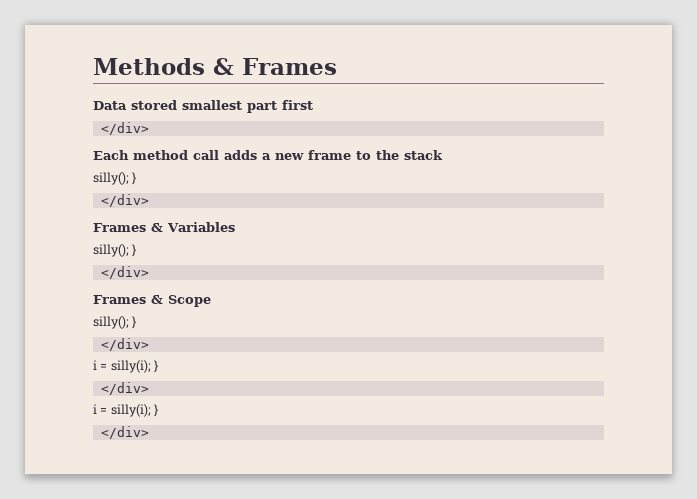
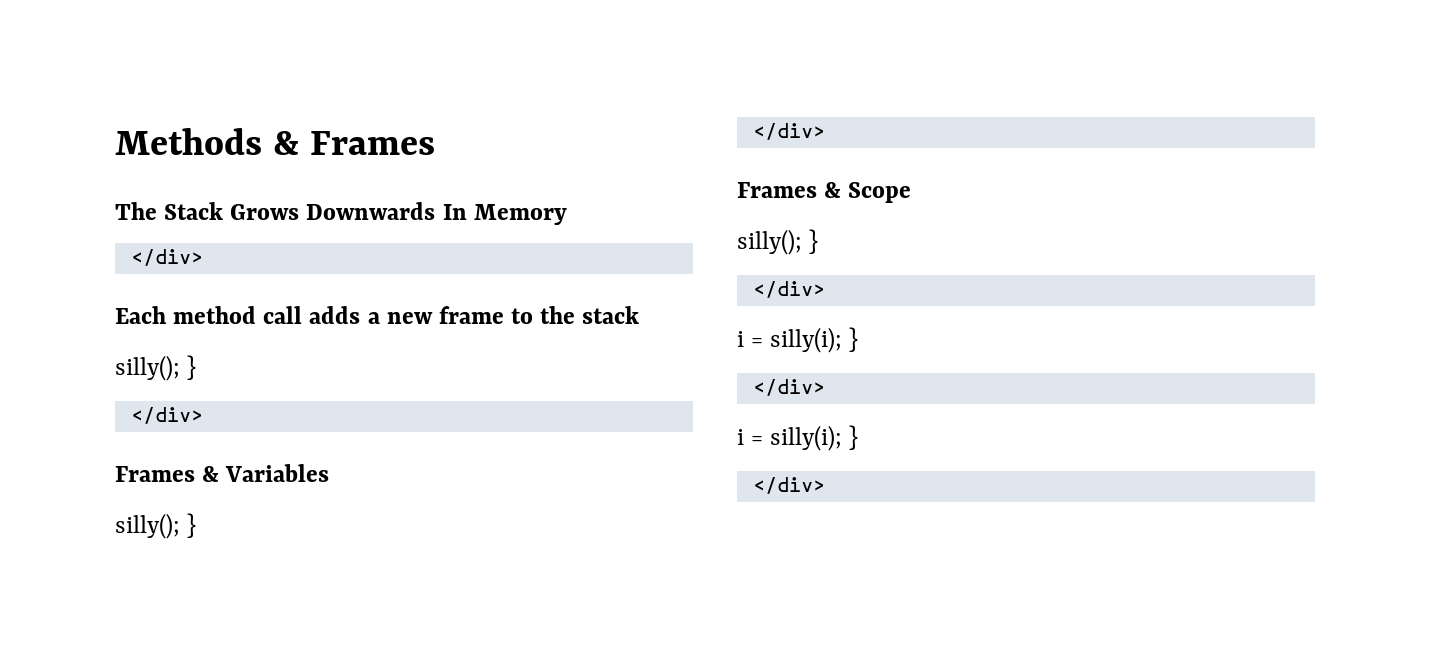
- Data stored smallest part first
+ The Stack Grows Downwards In Memory

